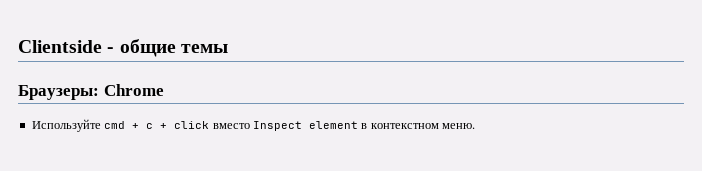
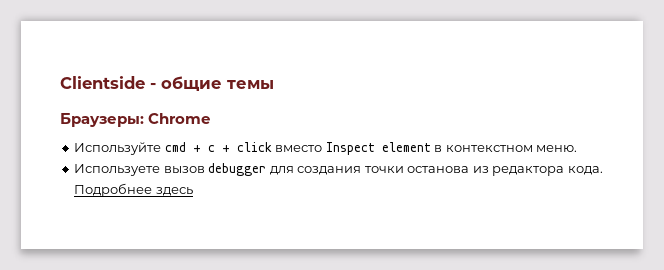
+ Используете вызов debugger для создания точки останова из редактора кода. Подробнее здесь

